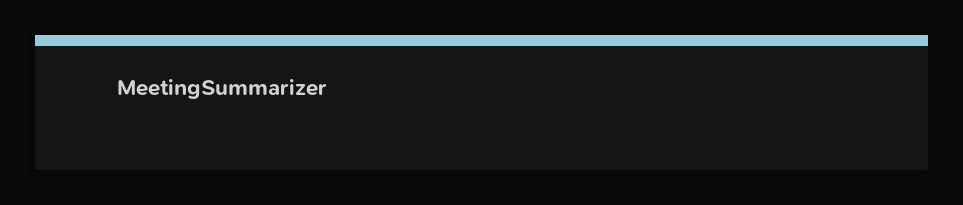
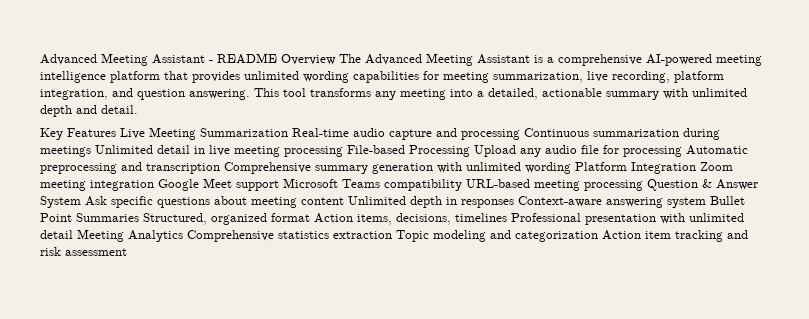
- MeetingSummarizer
+ Advanced Meeting Assistant - README Overview The Advanced Meeting Assistant is a comprehensive AI-powered meeting intelligence platform that provides unlimited wording capabilities for meeting summarization, live recording, platform integration, and question answering. This tool transforms any meeting into a detailed, actionable summary with unlimited depth and detail.
+ Key Features Live Meeting Summarization Real-time audio capture and processing Continuous summarization during meetings Unlimited detail in live meeting processing File-based Processing Upload any audio file for processing Automatic preprocessing and transcription Comprehensive summary generation with unlimited wording Platform Integration Zoom meeting integration Google Meet support Microsoft Teams compatibility URL-based meeting processing Question & Answer System Ask specific questions about meeting content Unlimited depth in responses Context-aware answering system Bullet Point Summaries Structured, organized format Action items, decisions, timelines Professional presentation with unlimited detail Meeting Analytics Comprehensive statistics extraction Topic modeling and categorization Action item tracking and risk assessment

